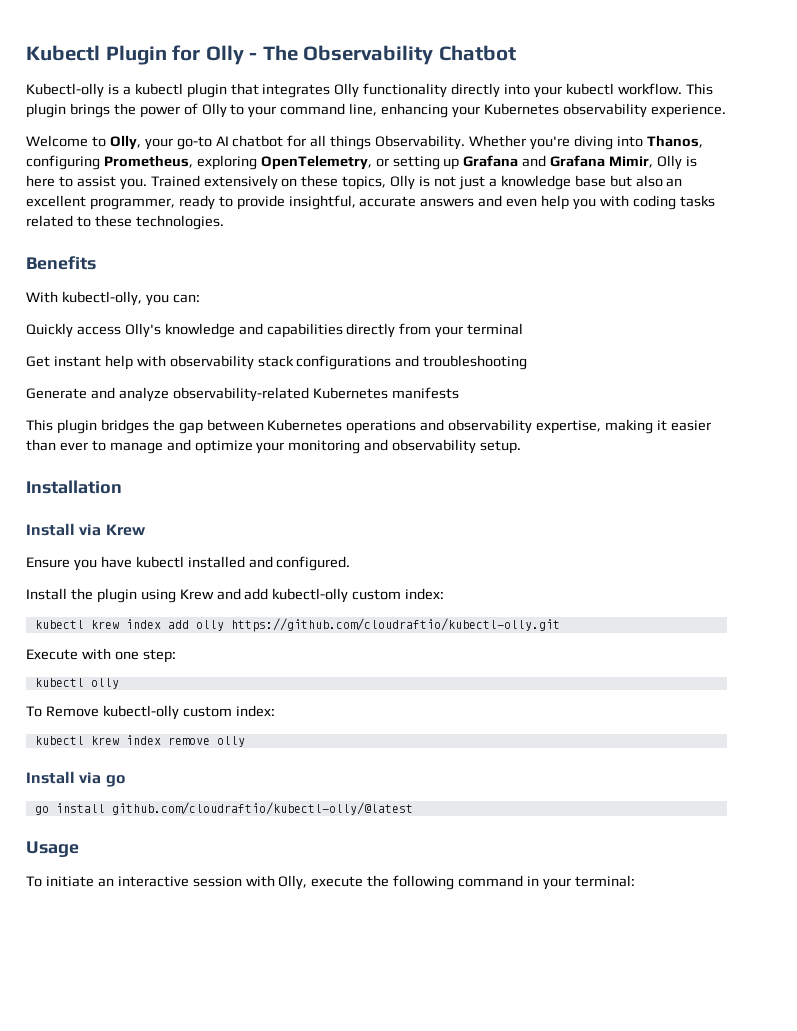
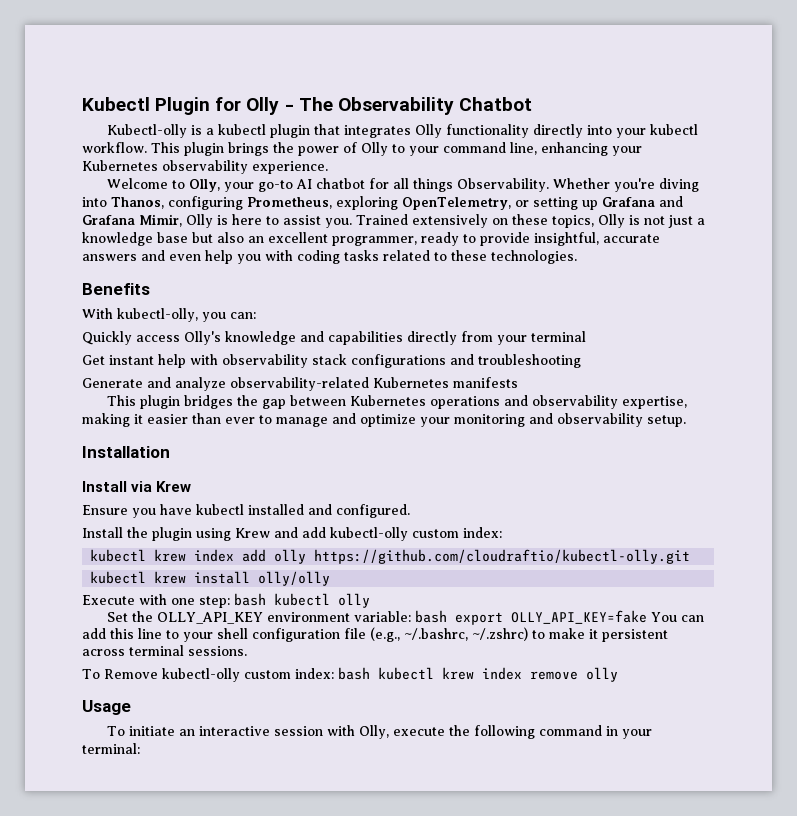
+ kubectl krew install olly/olly
- Execute with one step:
- kubectl olly
+ Execute with one step: bash kubectl olly
+ Set the OLLY_API_KEY environment variable: bash export OLLY_API_KEY=fake You can add this line to your shell configuration file (e.g., ~/.bashrc, ~/.zshrc) to make it persistent across terminal sessions.
- To Remove kubectl-olly custom index:
- kubectl krew index remove olly
+ To Remove kubectl-olly custom index: bash kubectl krew index remove olly
- Install via go
- go install github.com/cloudraftio/kubectl-olly/@latest

